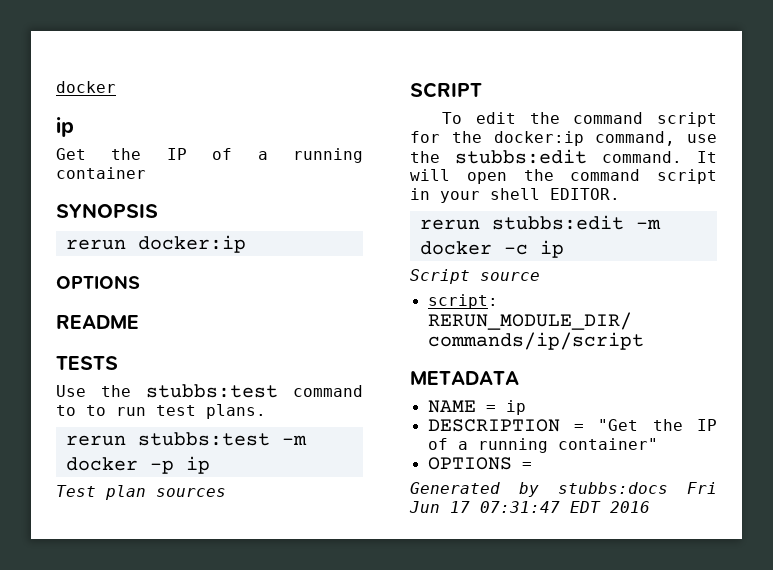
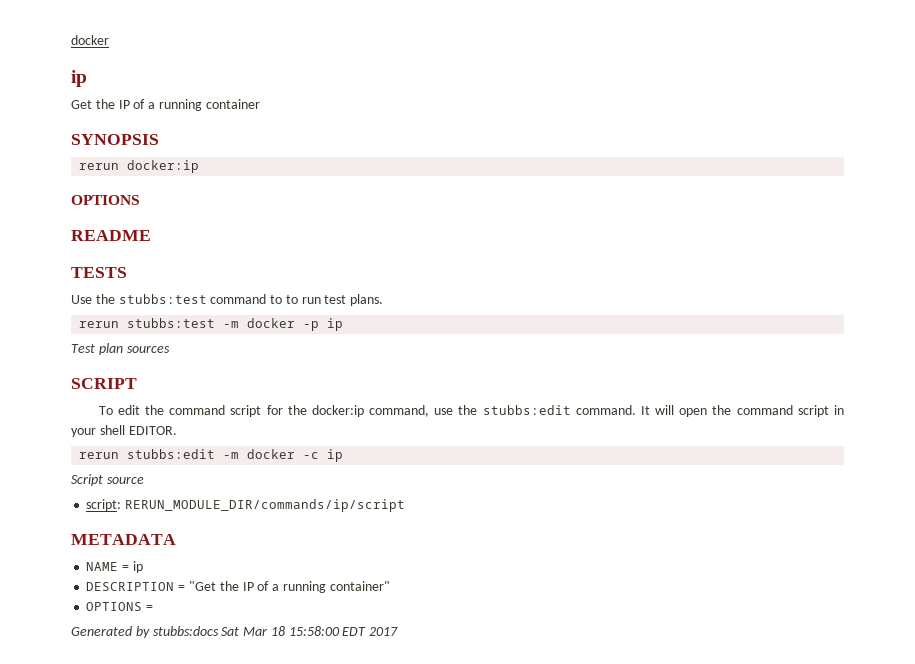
- Generated by stubbs:docs Fri Jun 17 07:31:47 EDT 2016
+ Generated by stubbs:docs Sat Mar 18 15:58:00 EDT 2017

